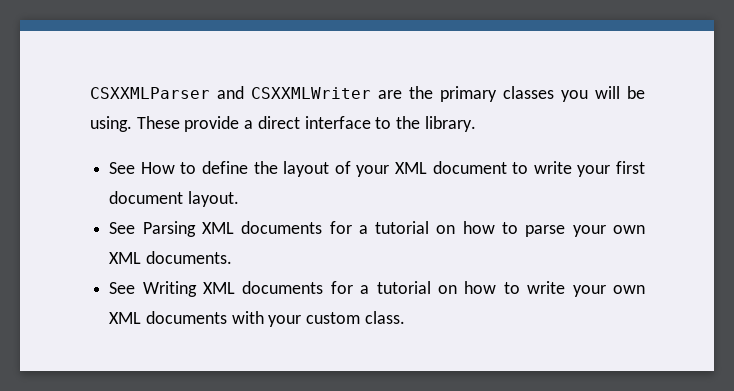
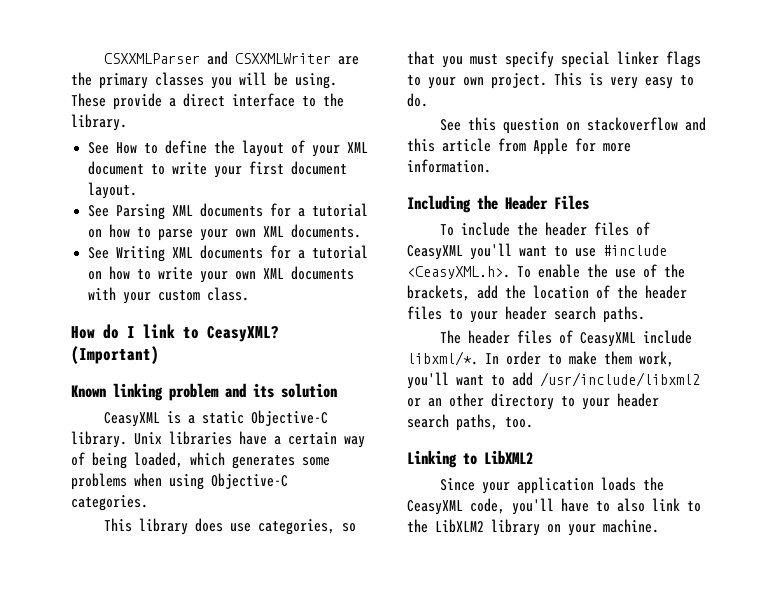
+ How do I link to CeasyXML? (Important)
+ Known linking problem and its solution
+ CeasyXML is a static Objective-C library. Unix libraries have a certain way of being loaded, which generates some problems when using Objective-C categories.
+ This library does use categories, so that you must specify special linker flags to your own project. This is very easy to do.
+ See this question on stackoverflow and this article from Apple for more information.
+ Including the Header Files
+ To include the header files of CeasyXML you'll want to use #include <CeasyXML.h>. To enable the use of the brackets, add the location of the header files to your header search paths.
+ The header files of CeasyXML include libxml/*. In order to make them work, you'll want to add /usr/include/libxml2 or an other directory to your header search paths, too.
+ Linking to LibXML2
+ Since your application loads the CeasyXML code, you'll have to also link to the LibXLM2 library on your machine.

